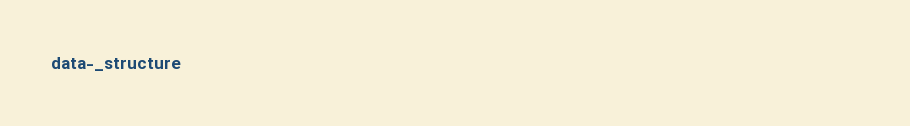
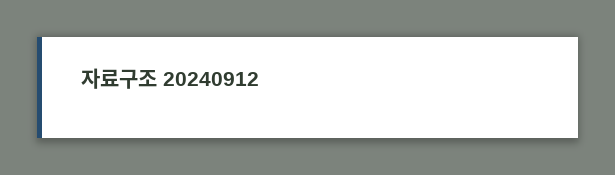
- data-_structure
+ 자료구조 20240912

